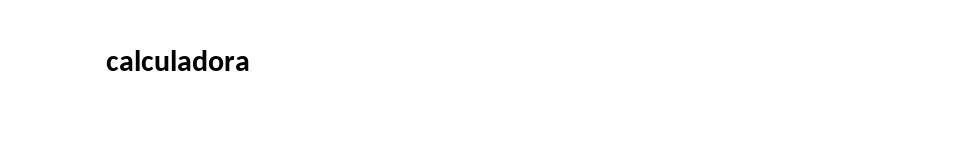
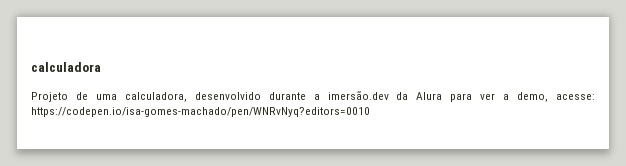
+ Projeto de uma calculadora, desenvolvido durante a imersão.dev da Alura para ver a demo, acesse: https://codepen.io/isa-gomes-machado/pen/WNRvNyq?editors=0010

